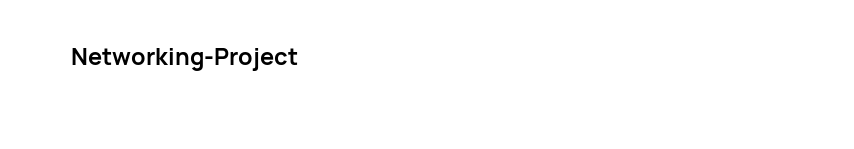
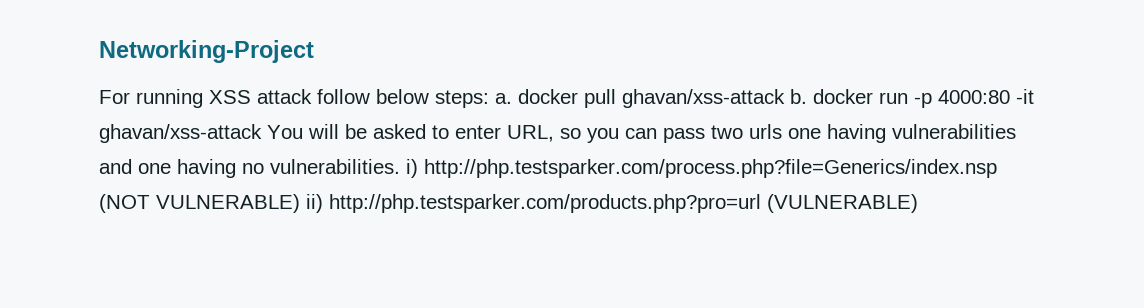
+ For running XSS attack follow below steps: a. docker pull ghavan/xss-attack b. docker run -p 4000:80 -it ghavan/xss-attack You will be asked to enter URL, so you can pass two urls one having vulnerabilities and one having no vulnerabilities. i) http://php.testsparker.com/process.php?file=Generics/index.nsp (NOT VULNERABLE) ii) http://php.testsparker.com/products.php?pro=url (VULNERABLE)

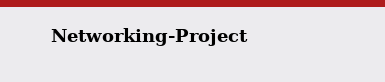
- For running XSS attack follow below steps: a. docker pull ghavan/xss-attack b. docker run -p 4000:80 -it ghavan/xss-attack You will be asked to enter URL, so you can pass two urls one having vulnerabilities and one having no vulnerabilities. i) http://php.testsparker.com/process.php?file=Generics/index.nsp (NOT VULNERABLE) ii) http://php.testsparker.com/products.php?pro=url (VULNERABLE)

